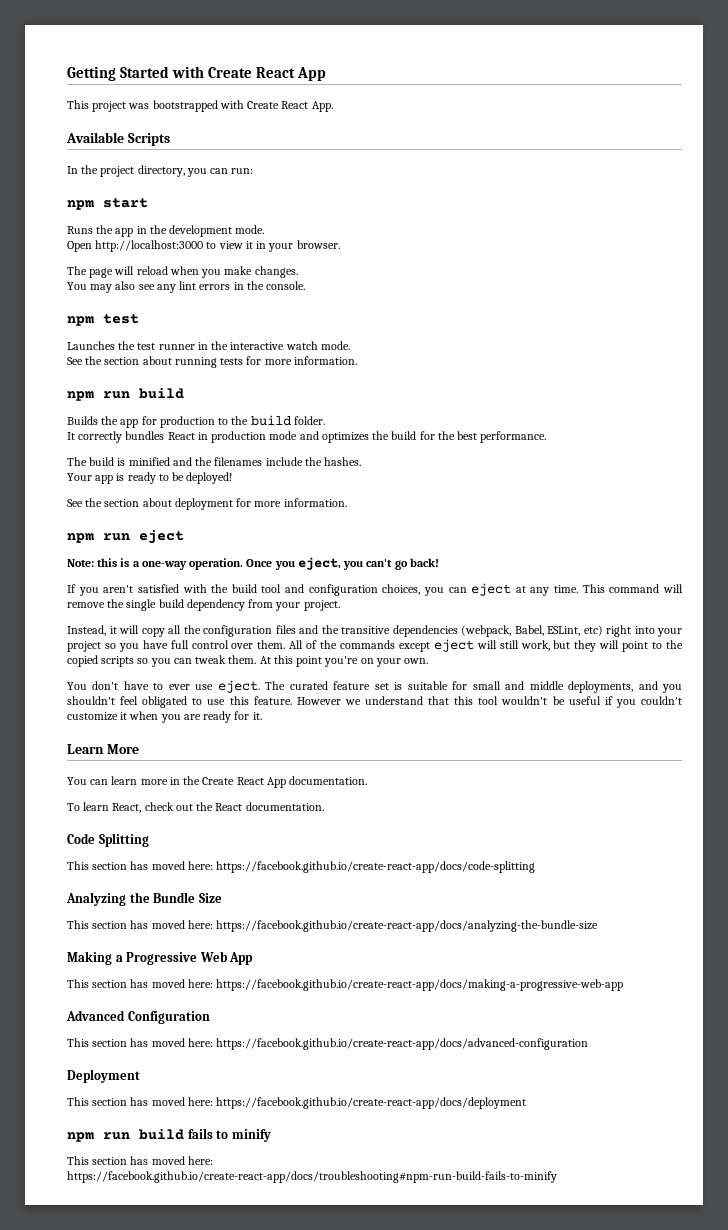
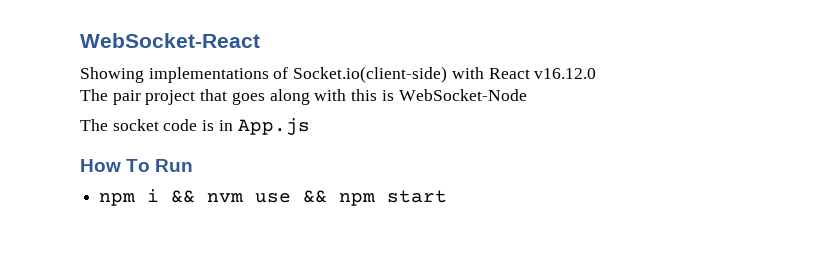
- Getting Started with Create React App
- This project was bootstrapped with Create React App.
- Available Scripts
- In the project directory, you can run:
- npm start
- Runs the app in the development mode.
- Open http://localhost:3000 to view it in your browser.
- The page will reload when you make changes.
- You may also see any lint errors in the console.
- npm test
- Launches the test runner in the interactive watch mode.
- See the section about running tests for more information.
- npm run build
- Builds the app for production to the build folder.
- It correctly bundles React in production mode and optimizes the build for the best performance.
- The build is minified and the filenames include the hashes.
- Your app is ready to be deployed!
- See the section about deployment for more information.
- npm run eject
- Note: this is a one-way operation. Once you eject, you can't go back!
- If you aren't satisfied with the build tool and configuration choices, you can eject at any time. This command will remove the single build dependency from your project.
- Instead, it will copy all the configuration files and the transitive dependencies (webpack, Babel, ESLint, etc) right into your project so you have full control over them. All of the commands except eject will still work, but they will point to the copied scripts so you can tweak them. At this point you're on your own.
- You don't have to ever use eject. The curated feature set is suitable for small and middle deployments, and you shouldn't feel obligated to use this feature. However we understand that this tool wouldn't be useful if you couldn't customize it when you are ready for it.
- Learn More
- You can learn more in the Create React App documentation.
- To learn React, check out the React documentation.
- Code Splitting
- This section has moved here: https://facebook.github.io/create-react-app/docs/code-splitting
- Analyzing the Bundle Size
- This section has moved here: https://facebook.github.io/create-react-app/docs/analyzing-the-bundle-size
- Making a Progressive Web App
- This section has moved here: https://facebook.github.io/create-react-app/docs/making-a-progressive-web-app
- Advanced Configuration
- This section has moved here: https://facebook.github.io/create-react-app/docs/advanced-configuration
- Deployment
- This section has moved here: https://facebook.github.io/create-react-app/docs/deployment
- npm run build fails to minify
- This section has moved here: https://facebook.github.io/create-react-app/docs/troubleshooting#npm-run-build-fails-to-minify
+ WebSocket-React
+ Showing implementations of Socket.io(client-side) with React v16.12.0
+ The pair project that goes along with this is WebSocket-Node
+ The socket code is in App.js
+ How To Run
+ npm i && nvm use && npm start

